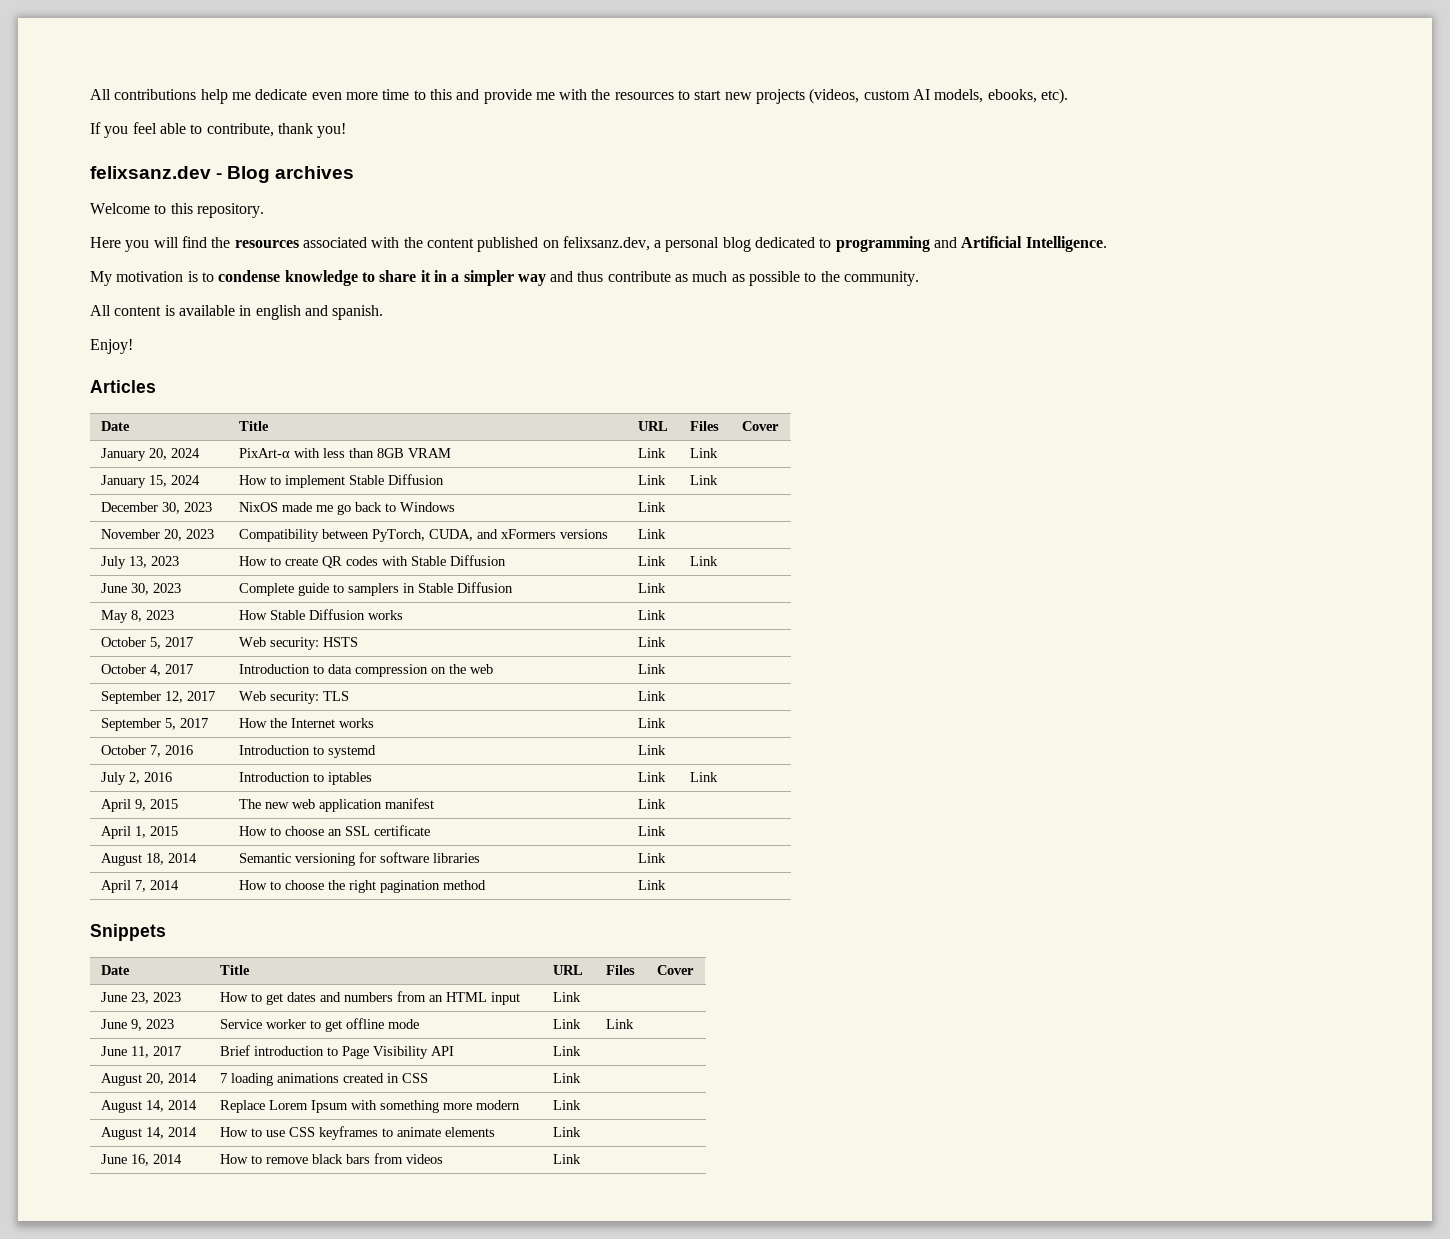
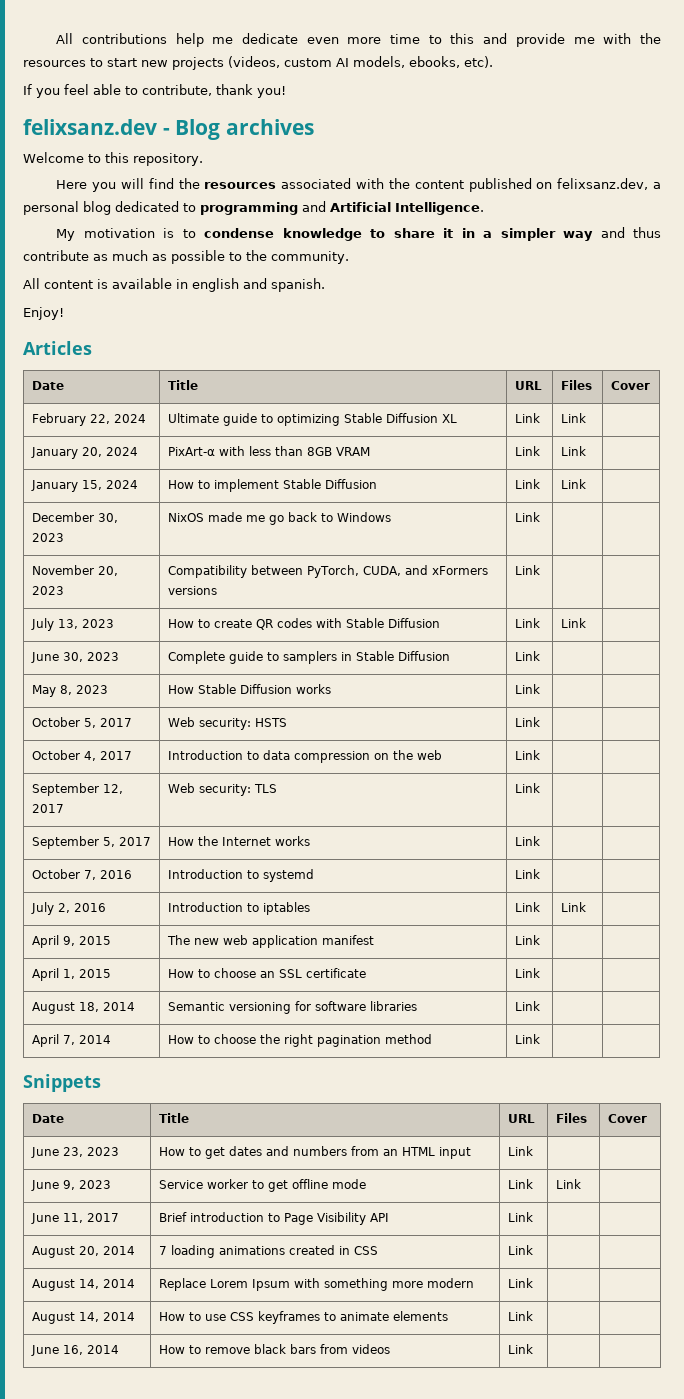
+ February 22, 2024 | Ultimate guide to optimizing Stable Diffusion XL | Link | Link |

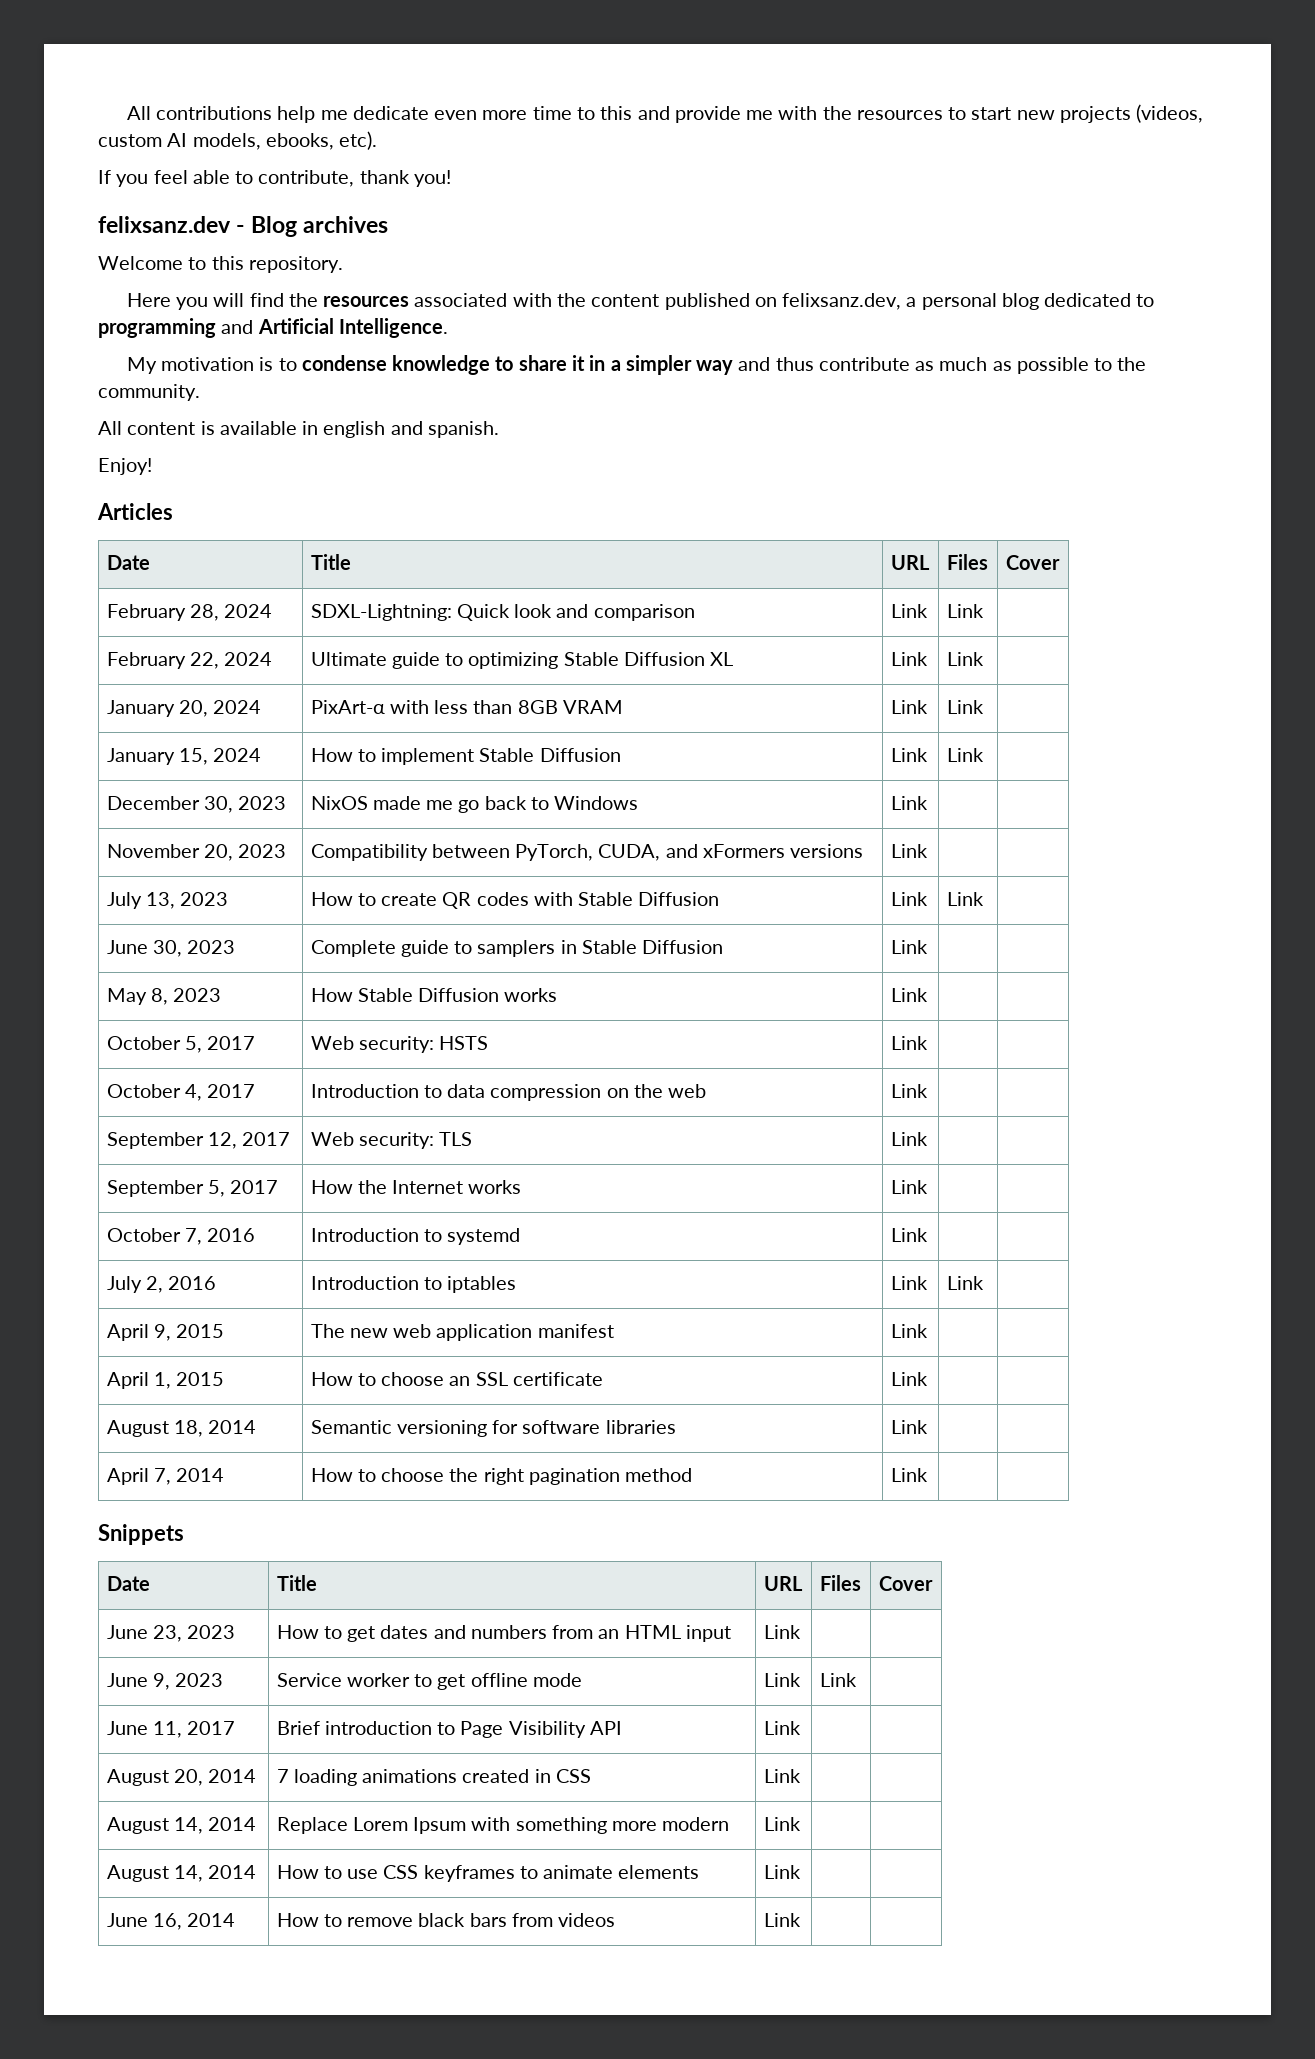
+ February 28, 2024 | SDXL-Lightning: Quick look and comparison | Link | Link |

